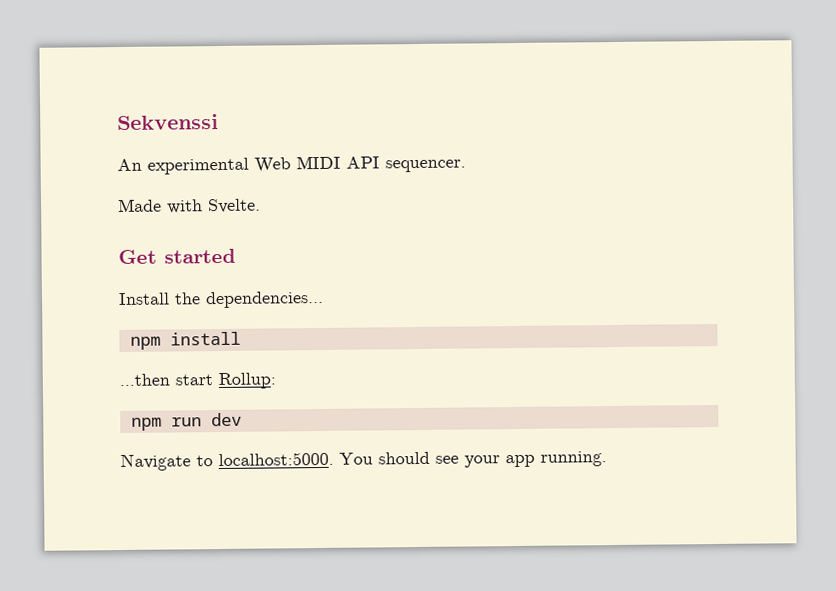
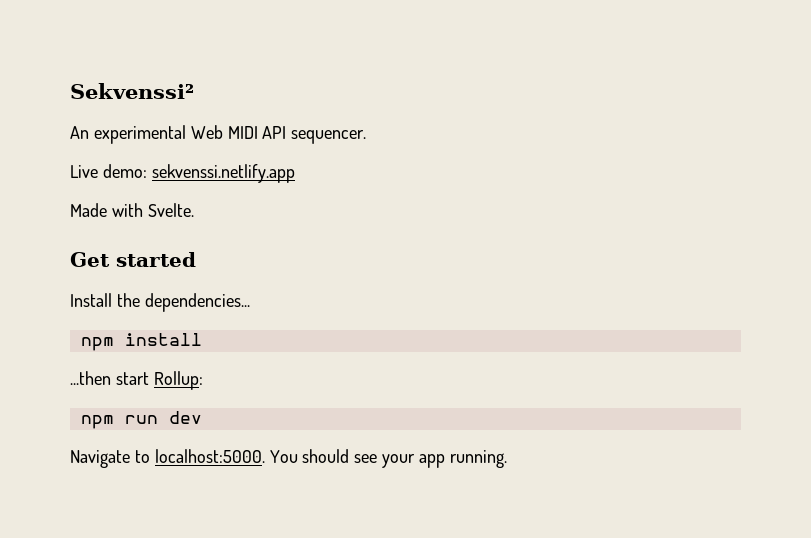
- Sekvenssi
+ Sekvenssi²
+ Live demo: sekvenssi.netlify.app

